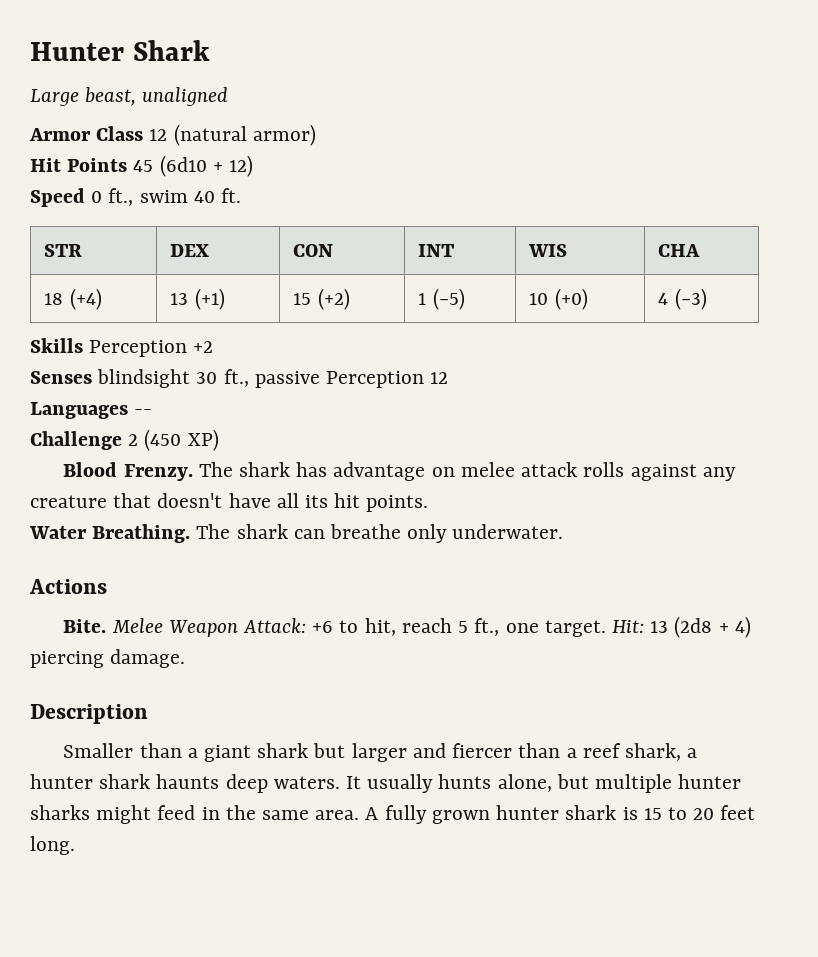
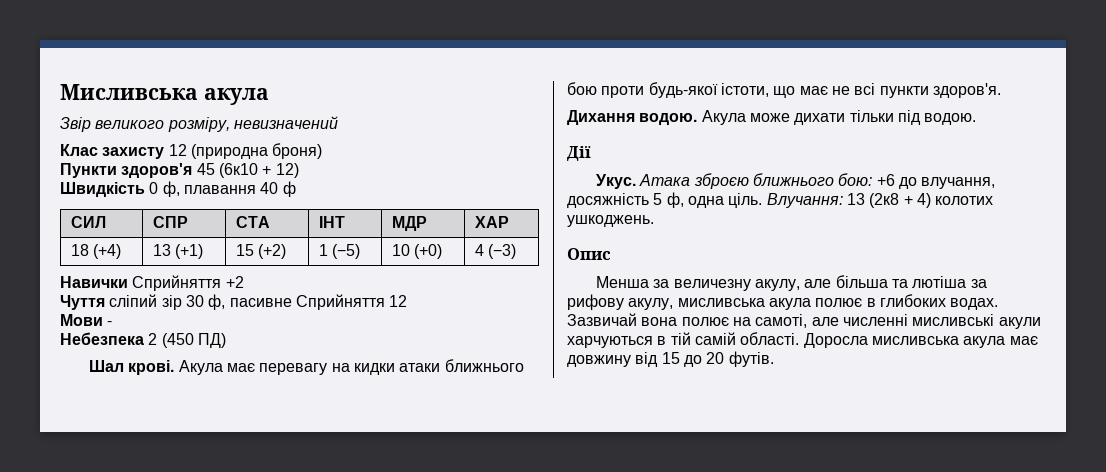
- Hunter Shark
- Large beast, unaligned
- Armor Class 12 (natural armor)
- Hit Points 45 (6d10 + 12)
- Speed 0 ft., swim 40 ft.
- STR | DEX | CON | INT | WIS | CHA
+ Мисливська акула
+ Звір великого розміру, невизначений
+ Клас захисту 12 (природна броня)
+ Пункти здоров'я 45 (6к10 + 12)
+ Швидкість 0 ф, плавання 40 ф
+ СИЛ | СПР | СТА | ІНТ | МДР | ХАР
- Skills Perception +2
+ Навички Сприйняття +2
- Senses blindsight 30 ft., passive Perception 12
- Languages --
- Challenge 2 (450 XP)
- Blood Frenzy. The shark has advantage on melee attack rolls against any creature that doesn't have all its hit points.
- Water Breathing. The shark can breathe only underwater.
- Actions
- Bite. Melee Weapon Attack: +6 to hit, reach 5 ft., one target. Hit: 13 (2d8 + 4) piercing damage.
- Description
- Smaller than a giant shark but larger and fiercer than a reef shark, a hunter shark haunts deep waters. It usually hunts alone, but multiple hunter sharks might feed in the same area. A fully grown hunter shark is 15 to 20 feet long.
+ Чуття сліпий зір 30 ф, пасивне Сприйняття 12
+ Мови -
+ Небезпека 2 (450 ПД)
+ Шал крові. Акула має перевагу на кидки атаки ближнього бою проти будь-якої істоти, що має не всі пункти здоров'я.
+ Дихання водою. Акула може дихати тільки під водою.
+ Дії
+ Укус. Атака зброєю ближнього бою: +6 до влучання, досяжність 5 ф, одна ціль. Влучання: 13 (2к8 + 4) колотих ушкоджень.
+ Опис
+ Менша за величезну акулу, але більша та лютіша за рифову акулу, мисливська акула полює в глибоких водах. Зазвичай вона полює на самоті, але численні мисливські акули харчуються в тій самій області. Доросла мисливська акула має довжину від 15 до 20 футів.

